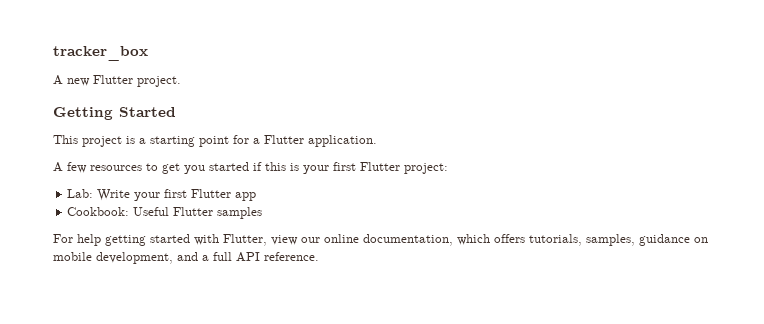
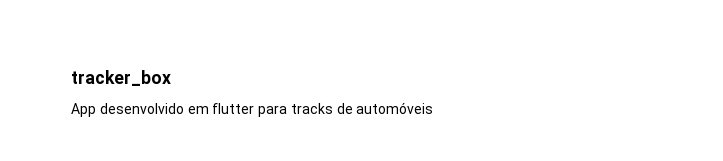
- A new Flutter project.
- Getting Started
- This project is a starting point for a Flutter application.
- A few resources to get you started if this is your first Flutter project:
- Lab: Write your first Flutter app
- Cookbook: Useful Flutter samples
- For help getting started with Flutter, view our online documentation, which offers tutorials, samples, guidance on mobile development, and a full API reference.
+ App desenvolvido em flutter para tracks de automóveis

